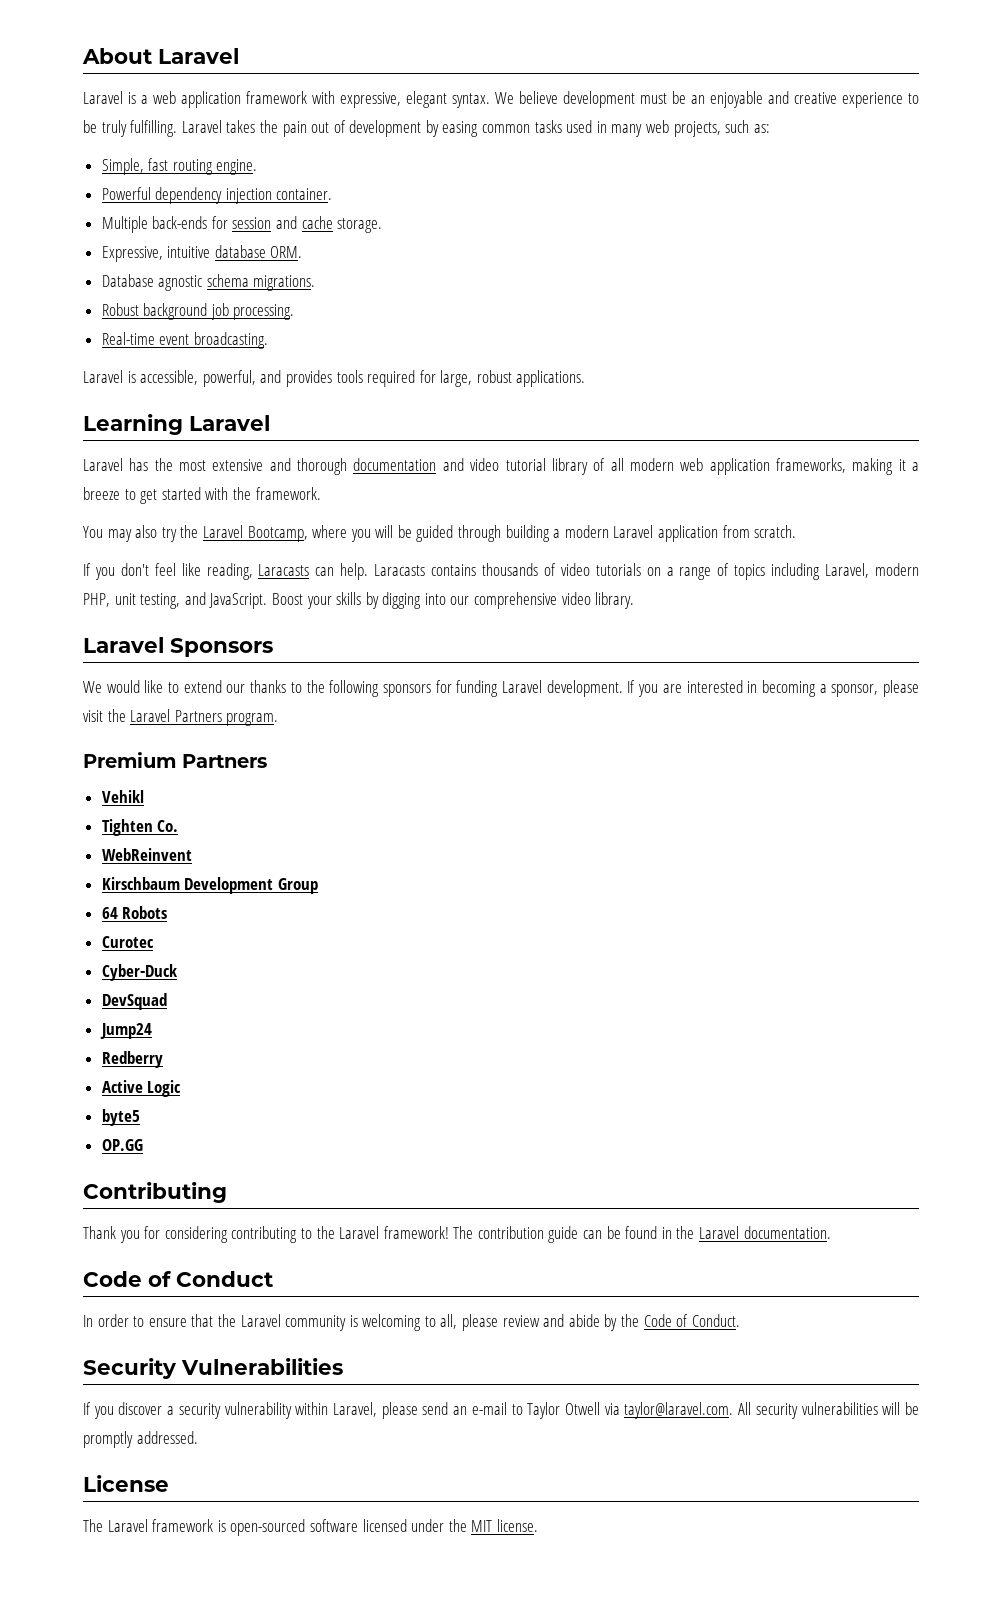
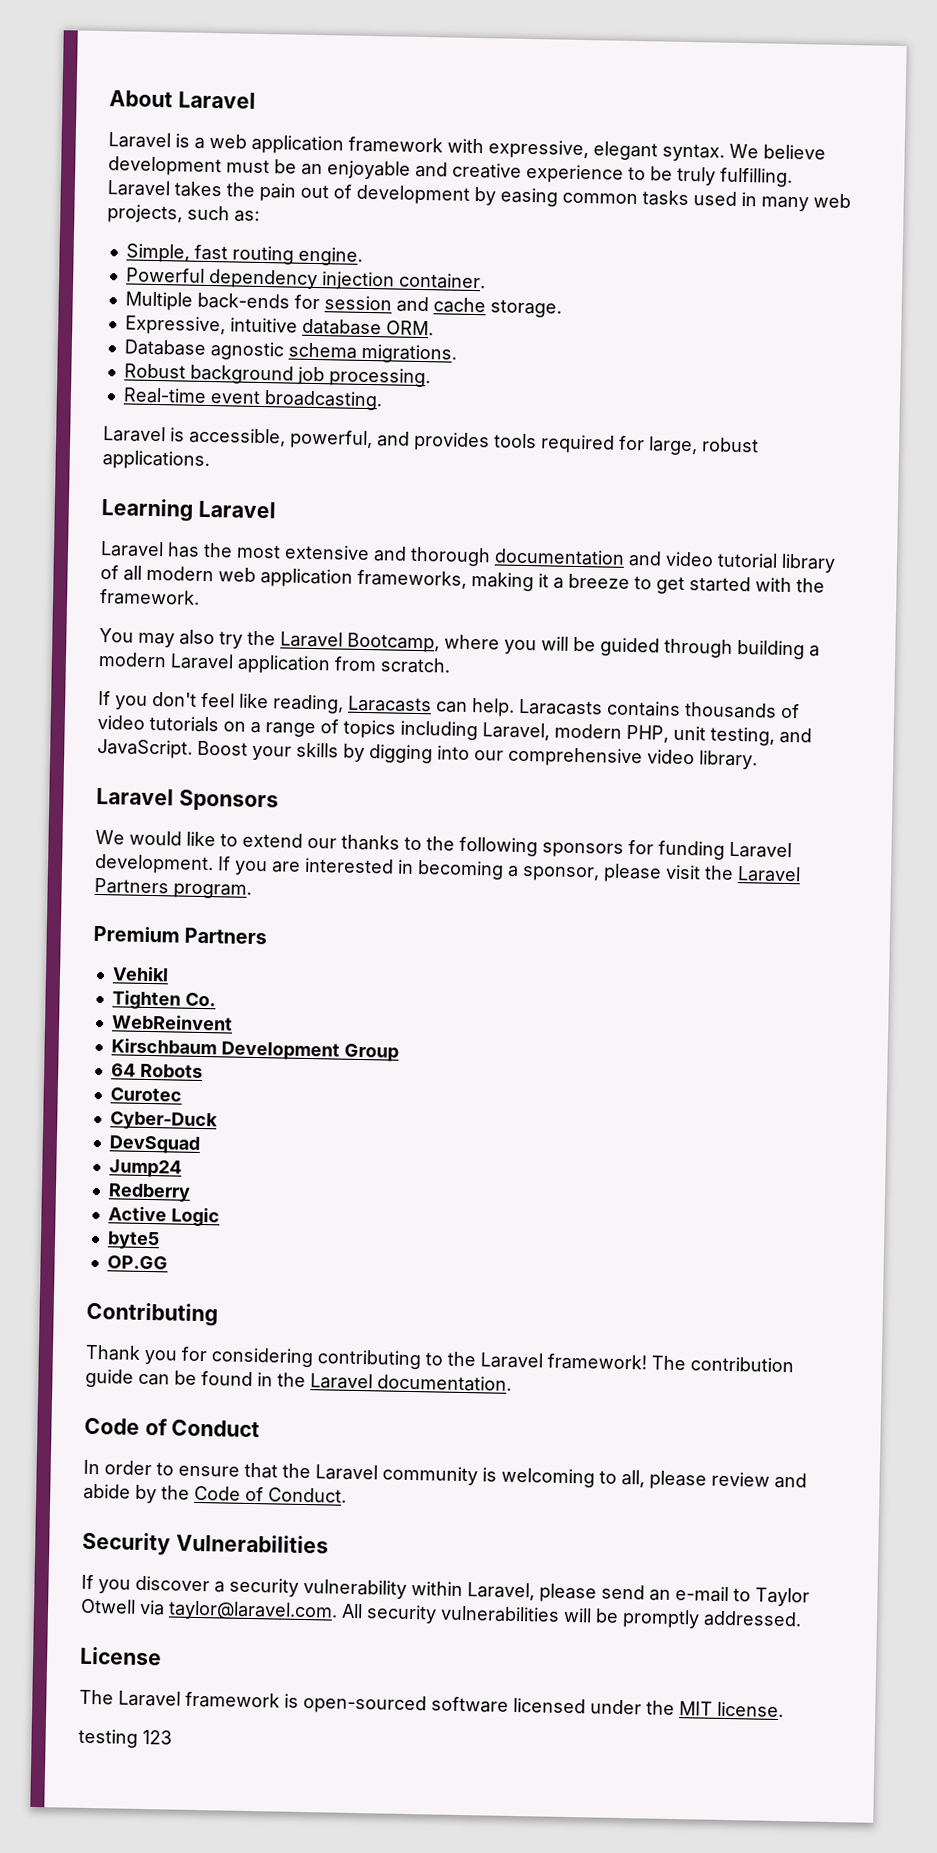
+ testing 123

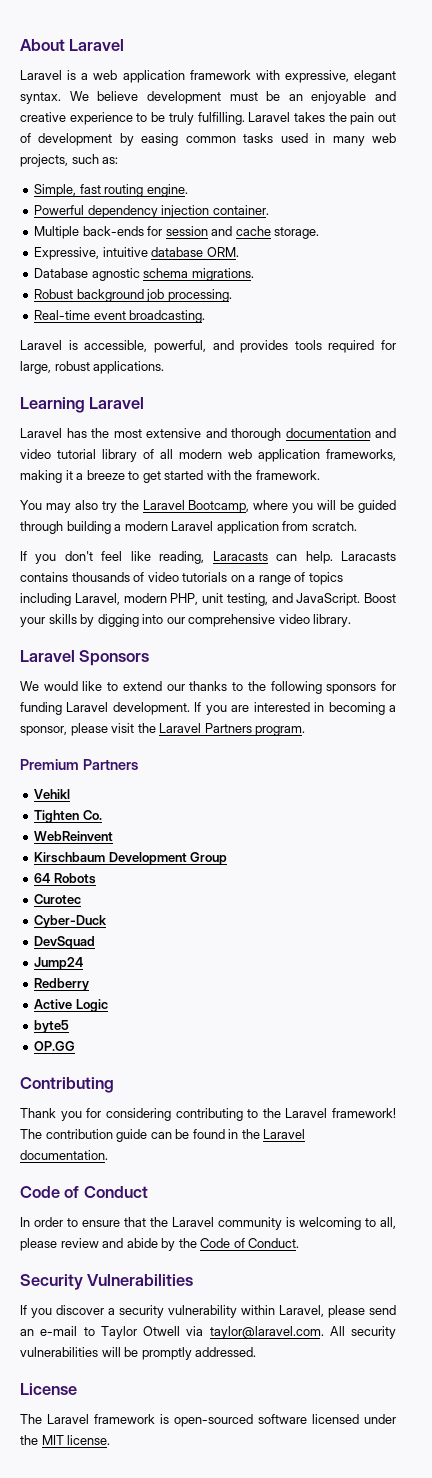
- testing 123

